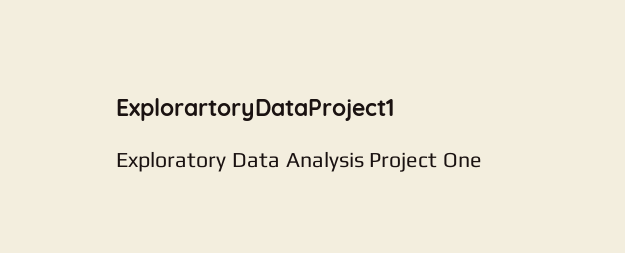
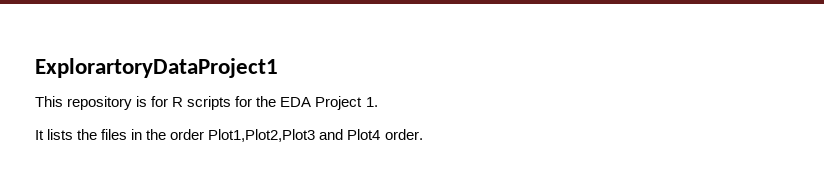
- Exploratory Data Analysis Project One
+ This repository is for R scripts for the EDA Project 1.
+ It lists the files in the order Plot1,Plot2,Plot3 and Plot4 order.

